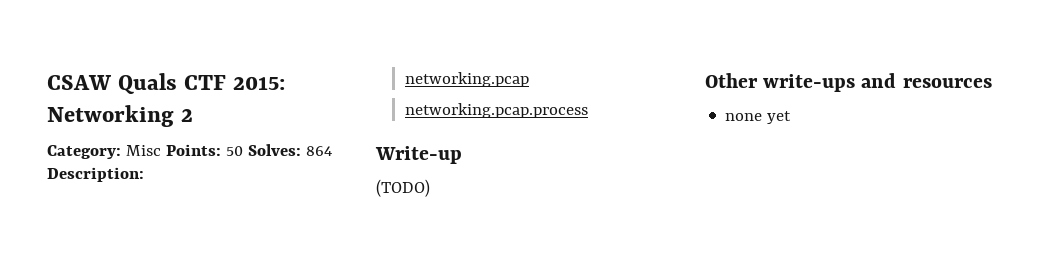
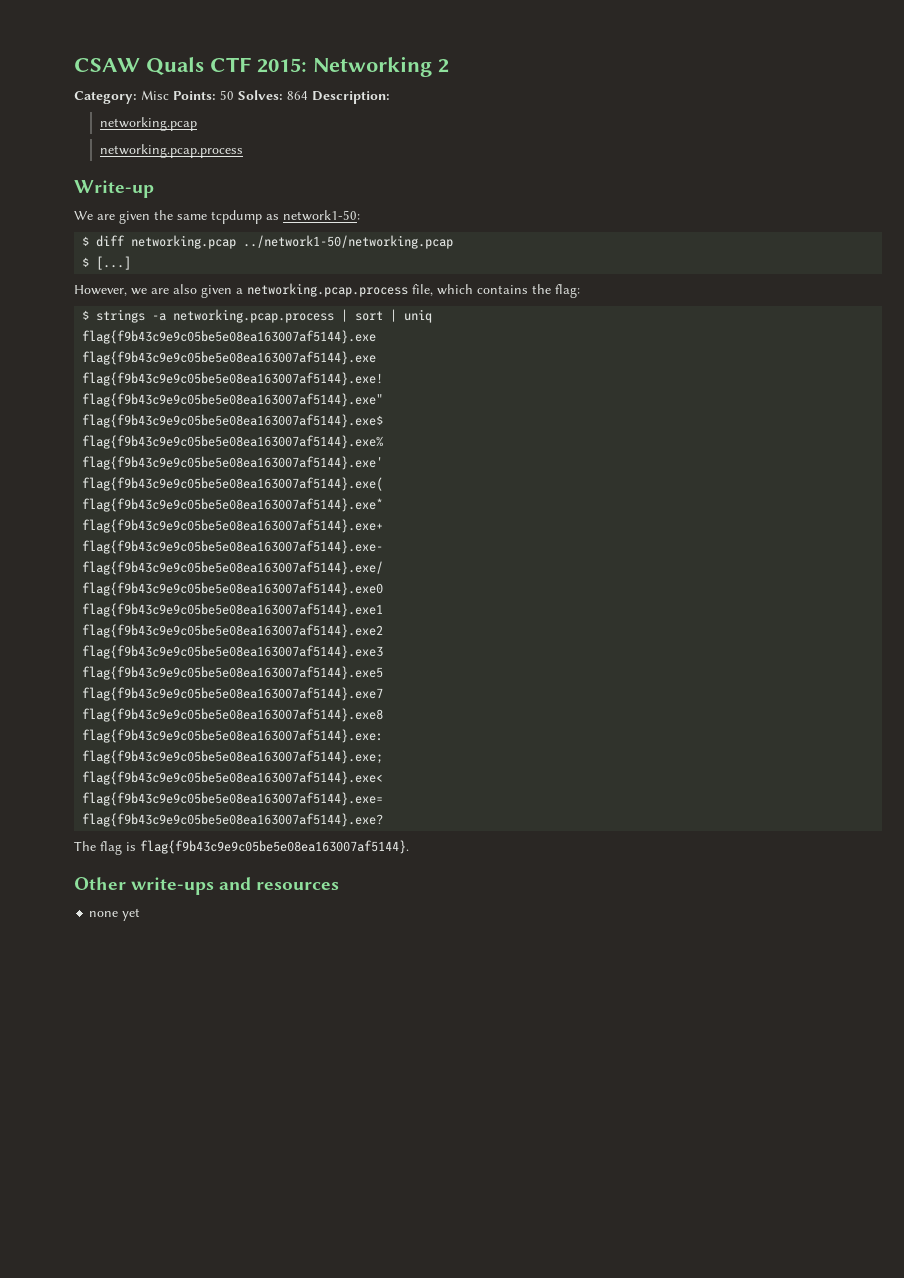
- (TODO)
+ We are given the same tcpdump as network1-50:
+ $ diff networking.pcap ../network1-50/networking.pcap
+ $ [...]
+ However, we are also given a networking.pcap.process file, which contains the flag:
+ $ strings -a networking.pcap.process | sort | uniq
+ flag{f9b43c9e9c05be5e08ea163007af5144}.exe
+ flag{f9b43c9e9c05be5e08ea163007af5144}.exe
+ flag{f9b43c9e9c05be5e08ea163007af5144}.exe!
+ flag{f9b43c9e9c05be5e08ea163007af5144}.exe"
+ flag{f9b43c9e9c05be5e08ea163007af5144}.exe$
+ flag{f9b43c9e9c05be5e08ea163007af5144}.exe%
+ flag{f9b43c9e9c05be5e08ea163007af5144}.exe'
+ flag{f9b43c9e9c05be5e08ea163007af5144}.exe(
+ flag{f9b43c9e9c05be5e08ea163007af5144}.exe*
+ flag{f9b43c9e9c05be5e08ea163007af5144}.exe+
+ flag{f9b43c9e9c05be5e08ea163007af5144}.exe-
+ flag{f9b43c9e9c05be5e08ea163007af5144}.exe/
+ flag{f9b43c9e9c05be5e08ea163007af5144}.exe0
+ flag{f9b43c9e9c05be5e08ea163007af5144}.exe1
+ flag{f9b43c9e9c05be5e08ea163007af5144}.exe2
+ flag{f9b43c9e9c05be5e08ea163007af5144}.exe3
+ flag{f9b43c9e9c05be5e08ea163007af5144}.exe5
+ flag{f9b43c9e9c05be5e08ea163007af5144}.exe7
+ flag{f9b43c9e9c05be5e08ea163007af5144}.exe8
+ flag{f9b43c9e9c05be5e08ea163007af5144}.exe:
+ flag{f9b43c9e9c05be5e08ea163007af5144}.exe;
+ flag{f9b43c9e9c05be5e08ea163007af5144}.exe<
+ flag{f9b43c9e9c05be5e08ea163007af5144}.exe=
+ flag{f9b43c9e9c05be5e08ea163007af5144}.exe?
+ The flag is flag{f9b43c9e9c05be5e08ea163007af5144}.

